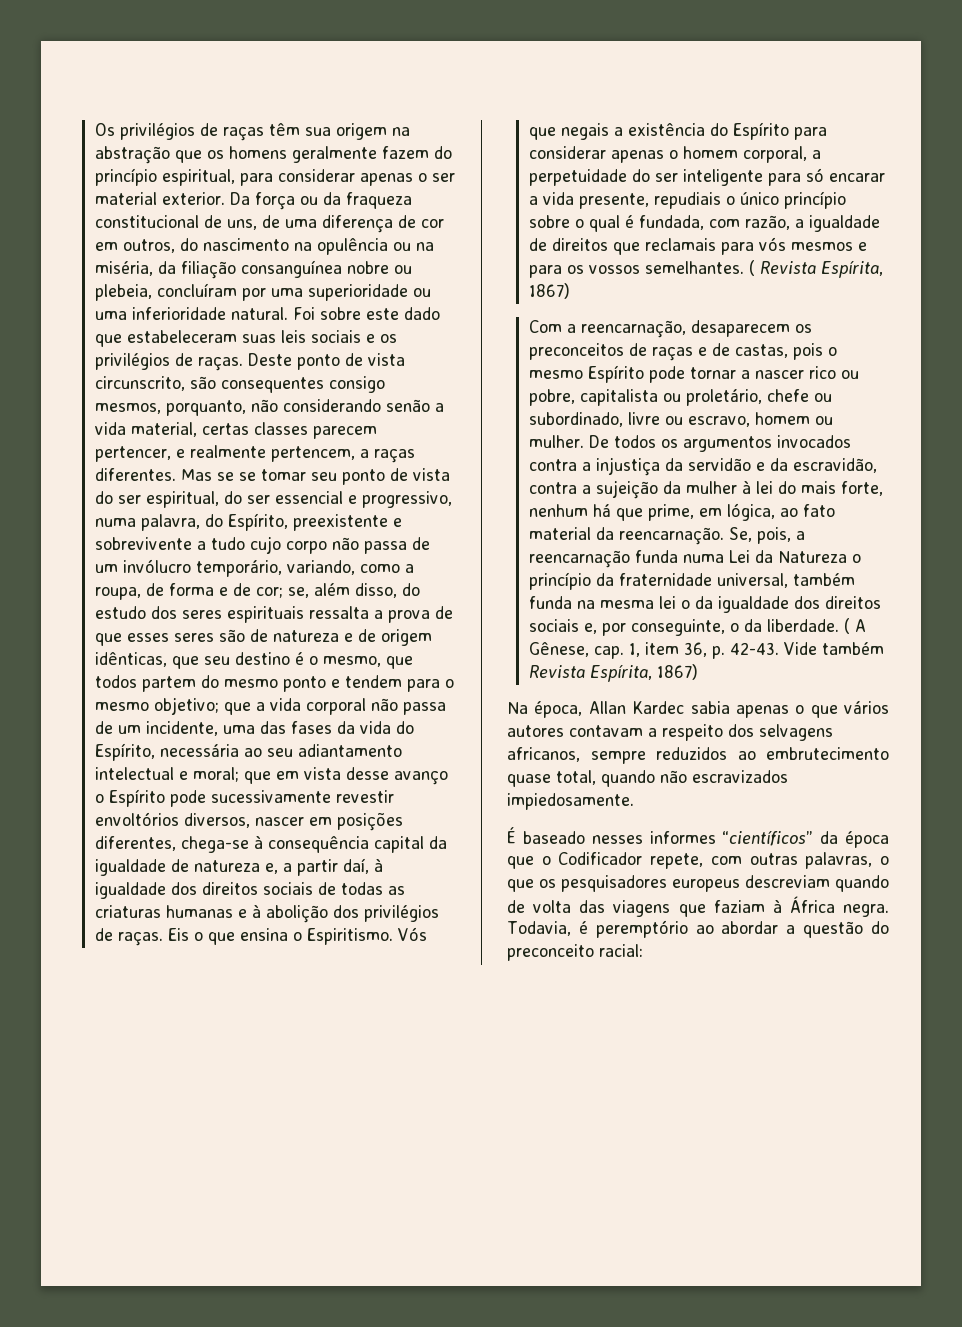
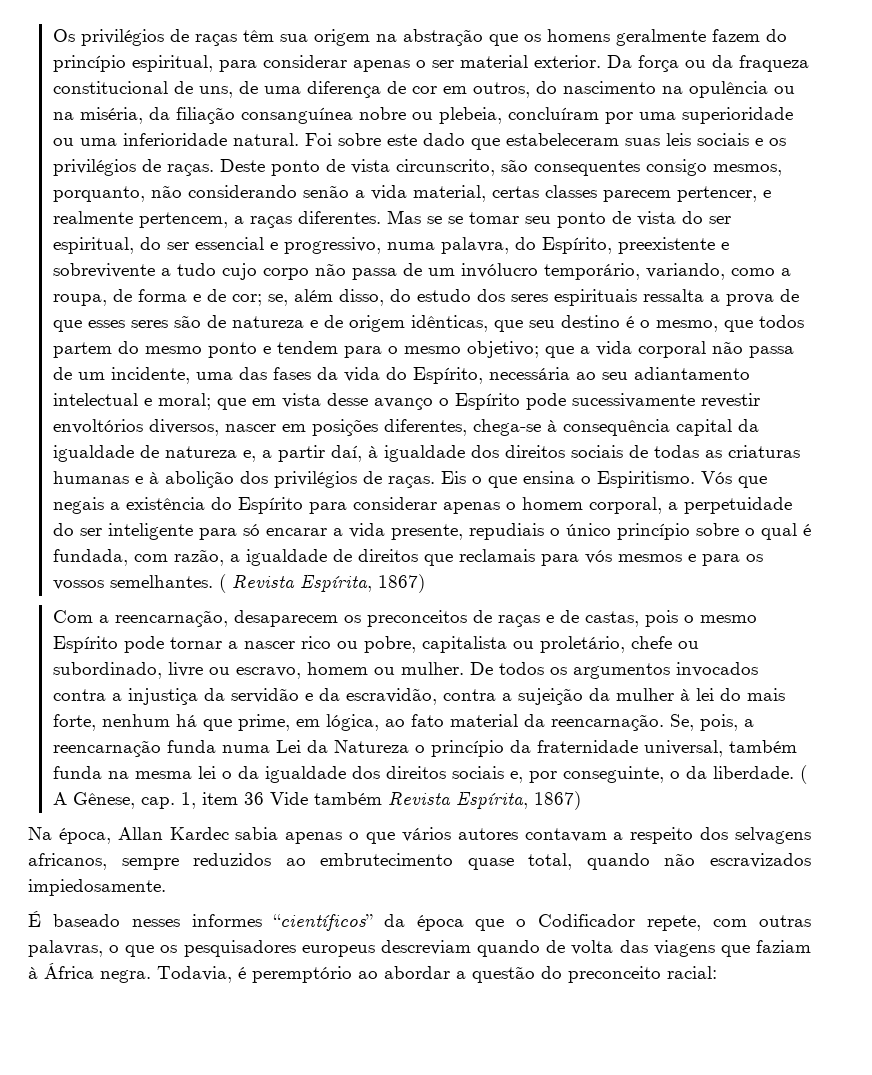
- 1, item 36, p. 42-43. Vide também Revista Espírita, 1867)
+ 1, item 36 Vide também Revista Espírita, 1867)

